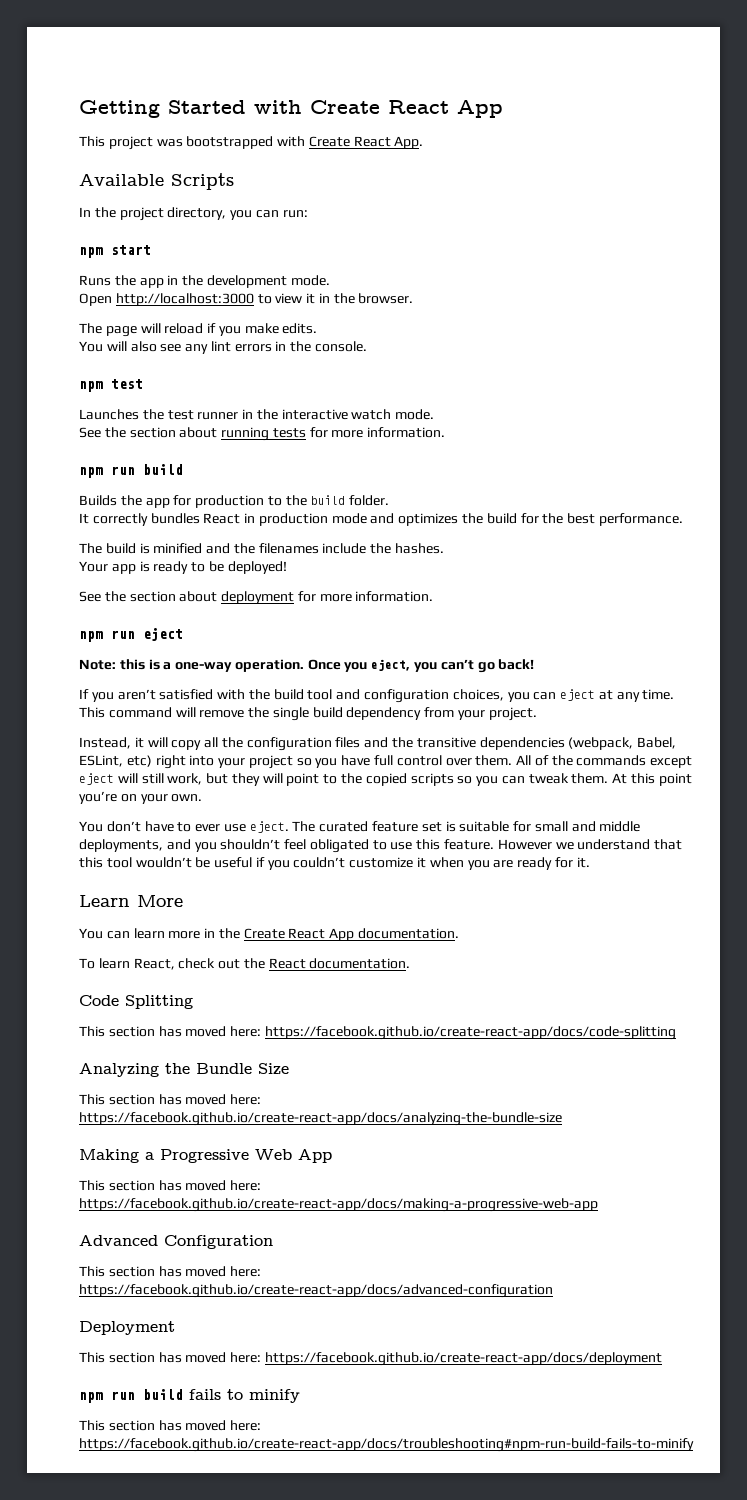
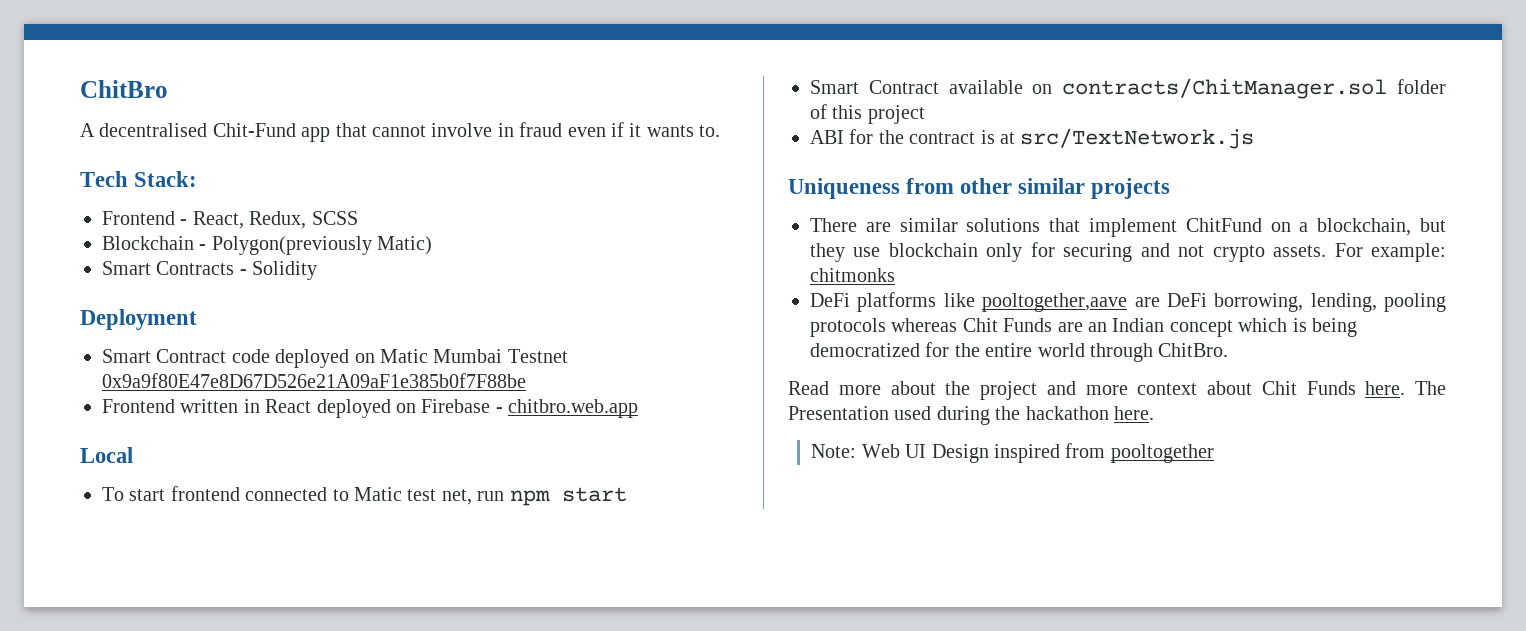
- Getting Started with Create React App
- This project was bootstrapped with Create React App.
- Available Scripts
- In the project directory, you can run:
- npm start
- Runs the app in the development mode.
- Open http://localhost:3000 to view it in the browser.
- The page will reload if you make edits.
- You will also see any lint errors in the console.
- npm test
- Launches the test runner in the interactive watch mode.
- See the section about running tests for more information.
- npm run build
- Builds the app for production to the build folder.
- It correctly bundles React in production mode and optimizes the build for the best performance.
- The build is minified and the filenames include the hashes.
- Your app is ready to be deployed!
- See the section about deployment for more information.
- npm run eject
- Note: this is a one-way operation. Once you eject, you can’t go back!
- If you aren’t satisfied with the build tool and configuration choices, you can eject at any time. This command will remove the single build dependency from your project.
- Instead, it will copy all the configuration files and the transitive dependencies (webpack, Babel, ESLint, etc) right into your project so you have full control over them. All of the commands except eject will still work, but they will point to the copied scripts so you can tweak them. At this point you’re on your own.
- You don’t have to ever use eject. The curated feature set is suitable for small and middle deployments, and you shouldn’t feel obligated to use this feature. However we understand that this tool wouldn’t be useful if you couldn’t customize it when you are ready for it.
- Learn More
- You can learn more in the Create React App documentation.
- To learn React, check out the React documentation.
- Code Splitting
- This section has moved here: https://facebook.github.io/create-react-app/docs/code-splitting
- Analyzing the Bundle Size
- This section has moved here: https://facebook.github.io/create-react-app/docs/analyzing-the-bundle-size
- Making a Progressive Web App
- This section has moved here: https://facebook.github.io/create-react-app/docs/making-a-progressive-web-app
- Advanced Configuration
- This section has moved here: https://facebook.github.io/create-react-app/docs/advanced-configuration
+ ChitBro
+ A decentralised Chit-Fund app that cannot involve in fraud even if it wants to.
+ Tech Stack:
+ Frontend - React, Redux, SCSS
+ Blockchain - Polygon(previously Matic)
+ Smart Contracts - Solidity
  Deployment
- This section has moved here: https://facebook.github.io/create-react-app/docs/deployment
- npm run build fails to minify
- This section has moved here: https://facebook.github.io/create-react-app/docs/troubleshooting#npm-run-build-fails-to-minify
+ Smart Contract code deployed on Matic Mumbai Testnet 0x9a9f80E47e8D67D526e21A09aF1e385b0f7F88be
+ Frontend written in React deployed on Firebase - chitbro.web.app
+ Local
+ To start frontend connected to Matic test net, run npm start
+ Smart Contract available on contracts/ChitManager.sol folder of this project
+ ABI for the contract is at src/TextNetwork.js
+ Uniqueness from other similar projects
+ There are similar solutions that implement ChitFund on a blockchain, but they use blockchain only for securing and not crypto assets. For example: chitmonks
+ DeFi platforms like pooltogether,aave are DeFi borrowing, lending, pooling protocols whereas Chit Funds are an Indian concept which is being democratized for the entire world through ChitBro.
+ Read more about the project and more context about Chit Funds here. The Presentation used during the hackathon here.
+ Note: Web UI Design inspired from pooltogether

